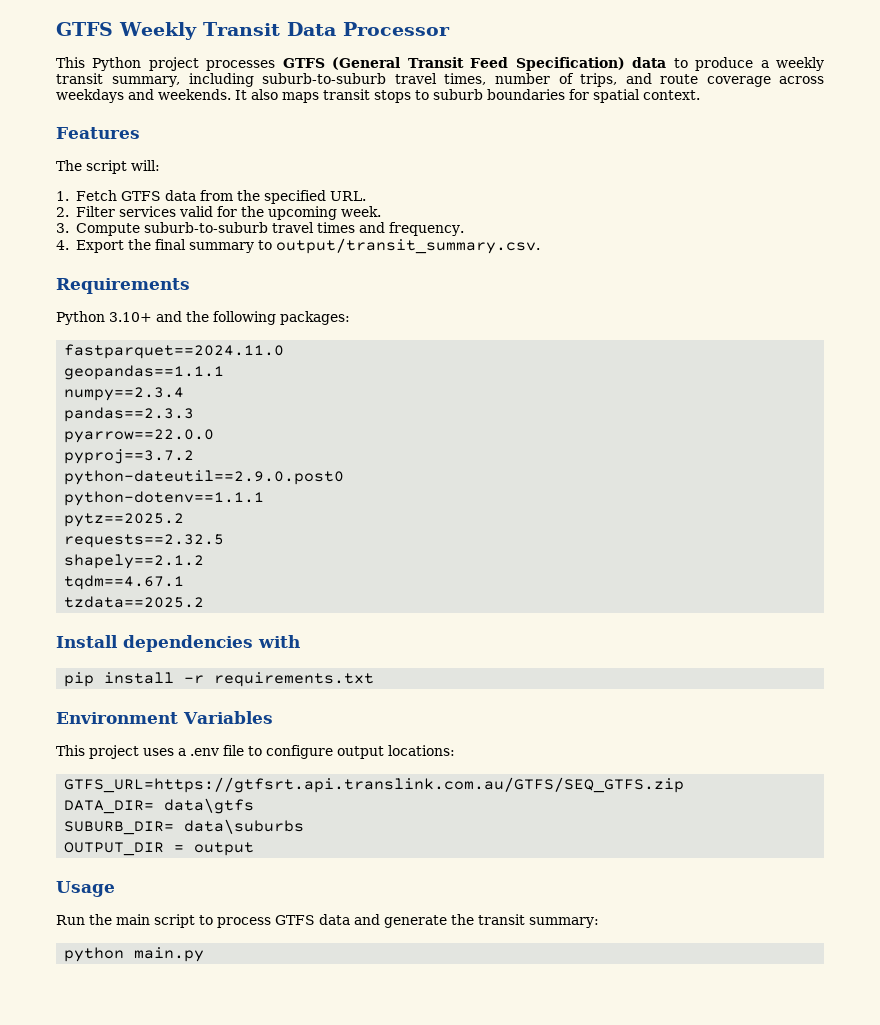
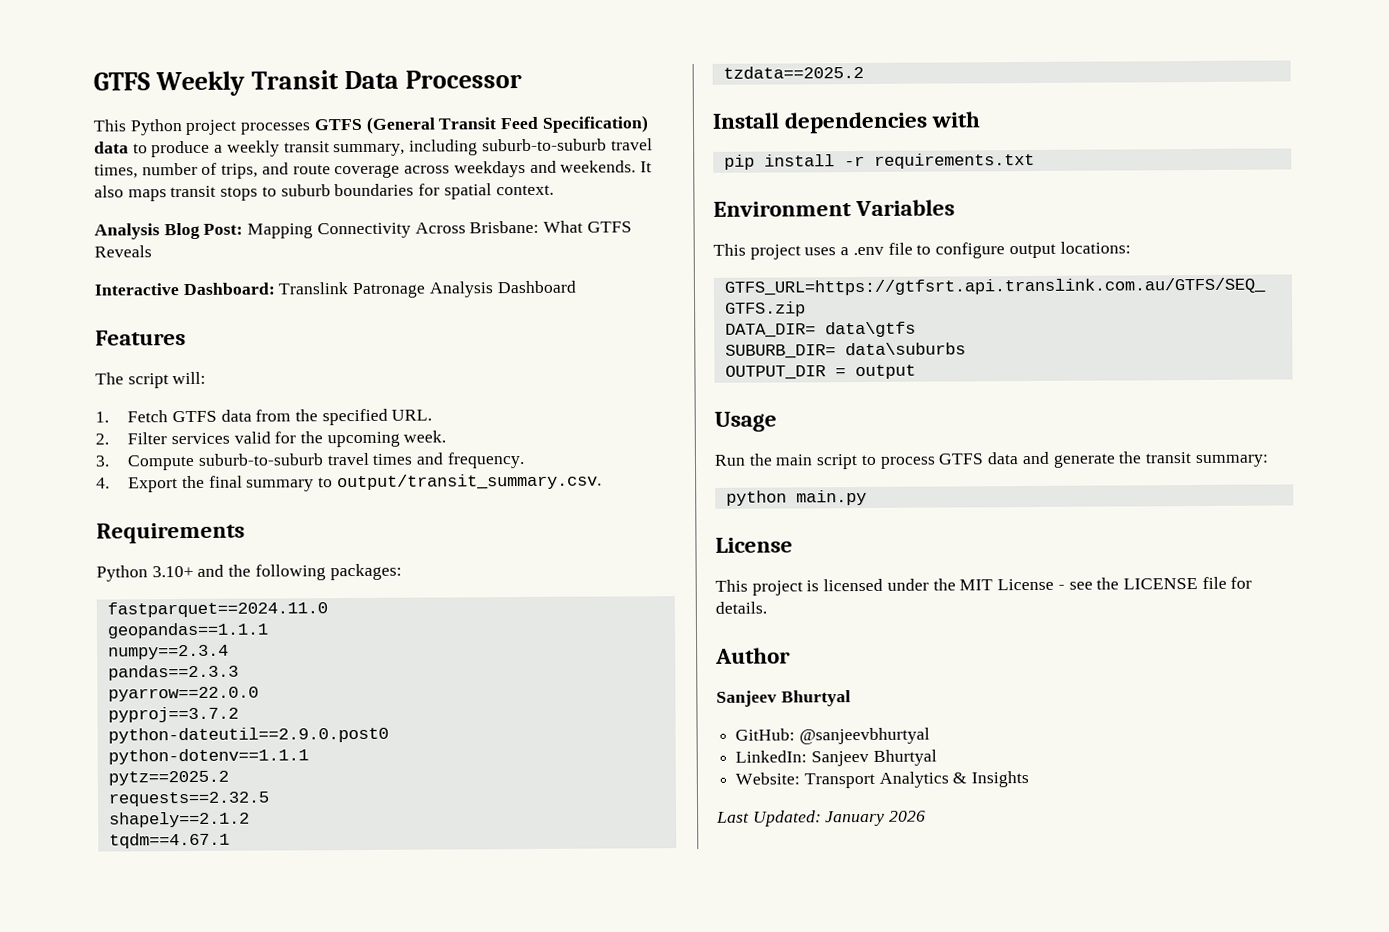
+ Analysis Blog Post: Mapping Connectivity Across Brisbane: What GTFS Reveals
+ Interactive Dashboard: Translink Patronage Analysis Dashboard
  python main.py
+ License
+ This project is licensed under the MIT License - see the LICENSE file for details.
+ Author
+ Sanjeev Bhurtyal
+ GitHub: @sanjeevbhurtyal
+ LinkedIn: Sanjeev Bhurtyal
+ Website: Transport Analytics & Insights
+ Last Updated: January 2026

